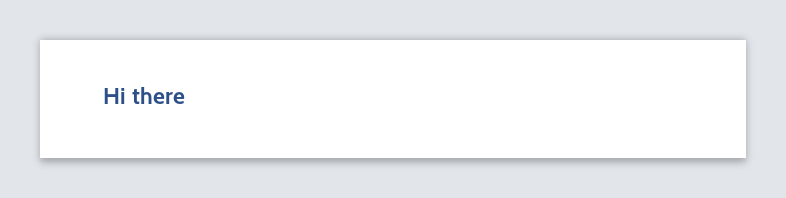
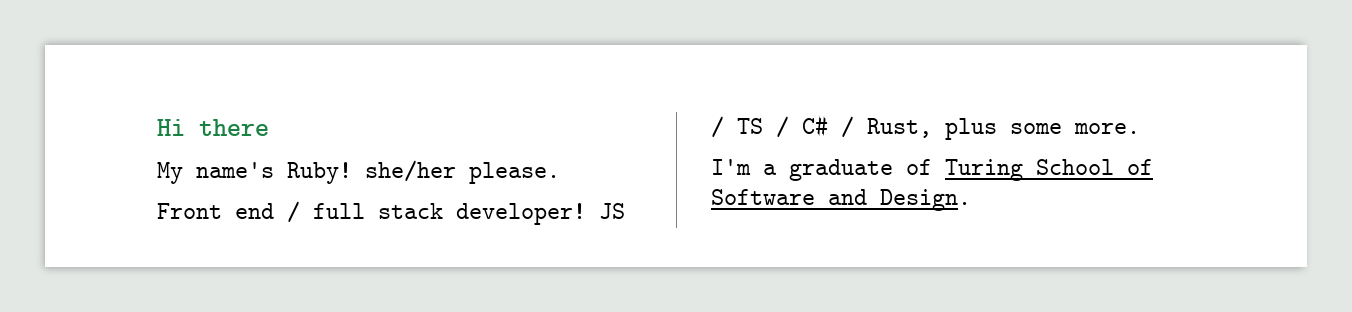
+ My name's Ruby! she/her please.
+ Front end / full stack developer! JS / TS / C# / Rust, plus some more.
+ I'm a graduate of Turing School of Software and Design.

